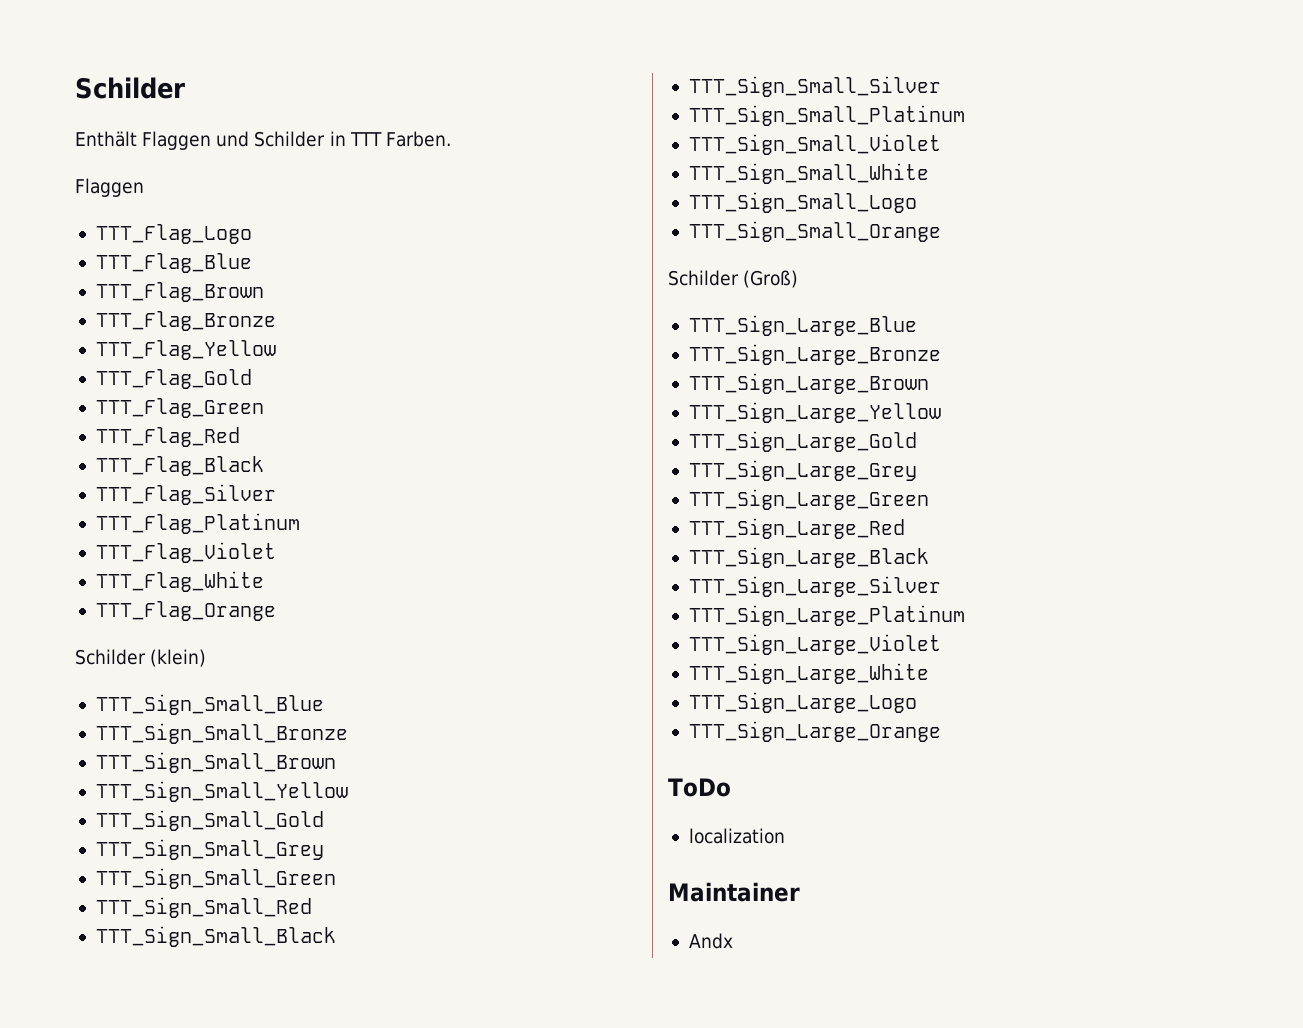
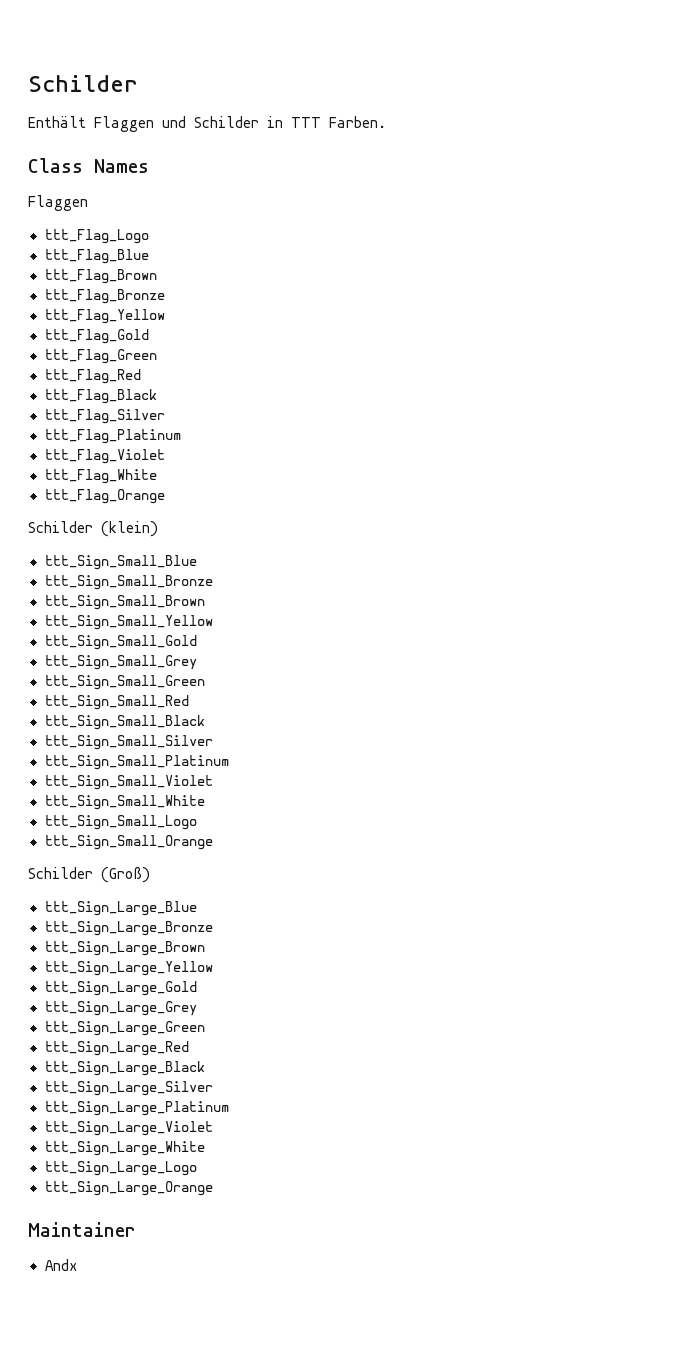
+ Class Names
- TTT_Flag_Logo
- TTT_Flag_Blue
- TTT_Flag_Brown
- TTT_Flag_Bronze
- TTT_Flag_Yellow
- TTT_Flag_Gold
- TTT_Flag_Green
- TTT_Flag_Red
- TTT_Flag_Black
- TTT_Flag_Silver
- TTT_Flag_Platinum
- TTT_Flag_Violet
- TTT_Flag_White
- TTT_Flag_Orange
+ ttt_Flag_Logo
+ ttt_Flag_Blue
+ ttt_Flag_Brown
+ ttt_Flag_Bronze
+ ttt_Flag_Yellow
+ ttt_Flag_Gold
+ ttt_Flag_Green
+ ttt_Flag_Red
+ ttt_Flag_Black
+ ttt_Flag_Silver
+ ttt_Flag_Platinum
+ ttt_Flag_Violet
+ ttt_Flag_White
+ ttt_Flag_Orange
  Schilder (klein)
- TTT_Sign_Small_Blue
- TTT_Sign_Small_Bronze
- TTT_Sign_Small_Brown
- TTT_Sign_Small_Yellow
- TTT_Sign_Small_Gold
- TTT_Sign_Small_Grey
- TTT_Sign_Small_Green
- TTT_Sign_Small_Red
- TTT_Sign_Small_Black
- TTT_Sign_Small_Silver
- TTT_Sign_Small_Platinum
- TTT_Sign_Small_Violet
- TTT_Sign_Small_White
- TTT_Sign_Small_Logo
- TTT_Sign_Small_Orange
+ ttt_Sign_Small_Blue
+ ttt_Sign_Small_Bronze
+ ttt_Sign_Small_Brown
+ ttt_Sign_Small_Yellow
+ ttt_Sign_Small_Gold
+ ttt_Sign_Small_Grey
+ ttt_Sign_Small_Green
+ ttt_Sign_Small_Red
+ ttt_Sign_Small_Black
+ ttt_Sign_Small_Silver
+ ttt_Sign_Small_Platinum
+ ttt_Sign_Small_Violet
+ ttt_Sign_Small_White
+ ttt_Sign_Small_Logo
+ ttt_Sign_Small_Orange
  Schilder (Groß)
- TTT_Sign_Large_Blue
- TTT_Sign_Large_Bronze
- TTT_Sign_Large_Brown
- TTT_Sign_Large_Yellow
- TTT_Sign_Large_Gold
- TTT_Sign_Large_Grey
- TTT_Sign_Large_Green
- TTT_Sign_Large_Red
- TTT_Sign_Large_Black
- TTT_Sign_Large_Silver
- TTT_Sign_Large_Platinum
- TTT_Sign_Large_Violet
- TTT_Sign_Large_White
- TTT_Sign_Large_Logo
- TTT_Sign_Large_Orange
- ToDo
- localization
+ ttt_Sign_Large_Blue
+ ttt_Sign_Large_Bronze
+ ttt_Sign_Large_Brown
+ ttt_Sign_Large_Yellow
+ ttt_Sign_Large_Gold
+ ttt_Sign_Large_Grey
+ ttt_Sign_Large_Green
+ ttt_Sign_Large_Red
+ ttt_Sign_Large_Black
+ ttt_Sign_Large_Silver
+ ttt_Sign_Large_Platinum
+ ttt_Sign_Large_Violet
+ ttt_Sign_Large_White
+ ttt_Sign_Large_Logo
+ ttt_Sign_Large_Orange

